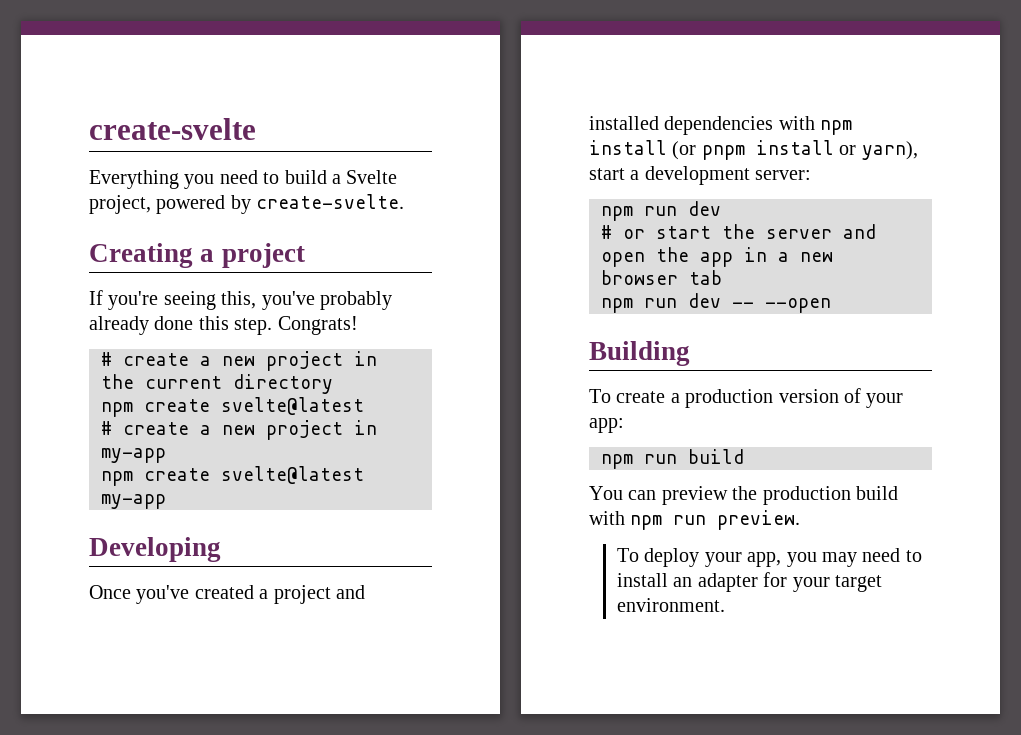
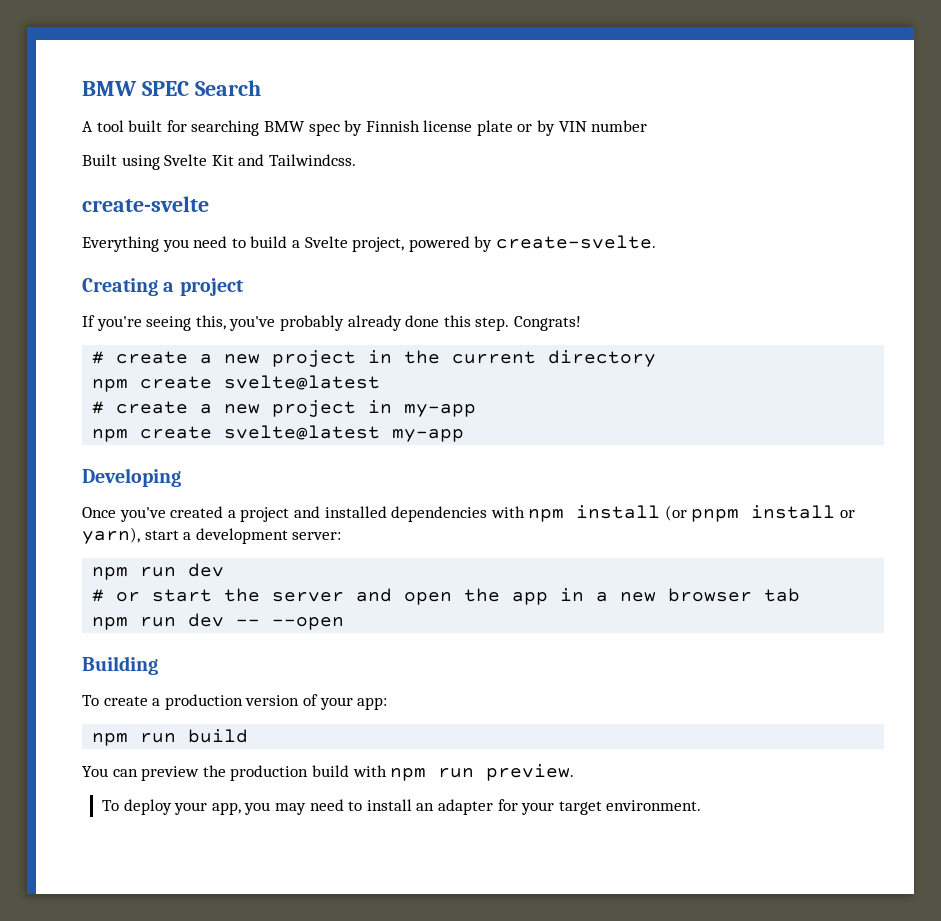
+ BMW SPEC Search
+ A tool built for searching BMW spec by Finnish license plate or by VIN number
+ Built using Svelte Kit and Tailwindcss.

